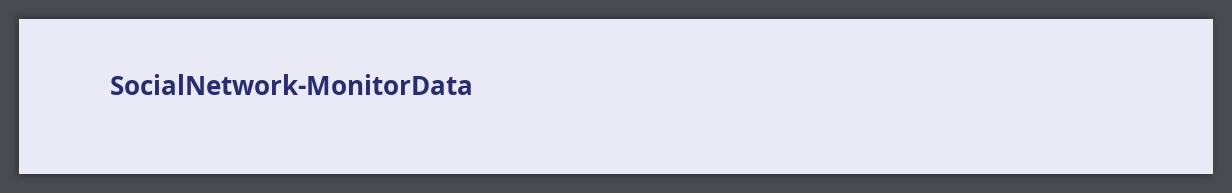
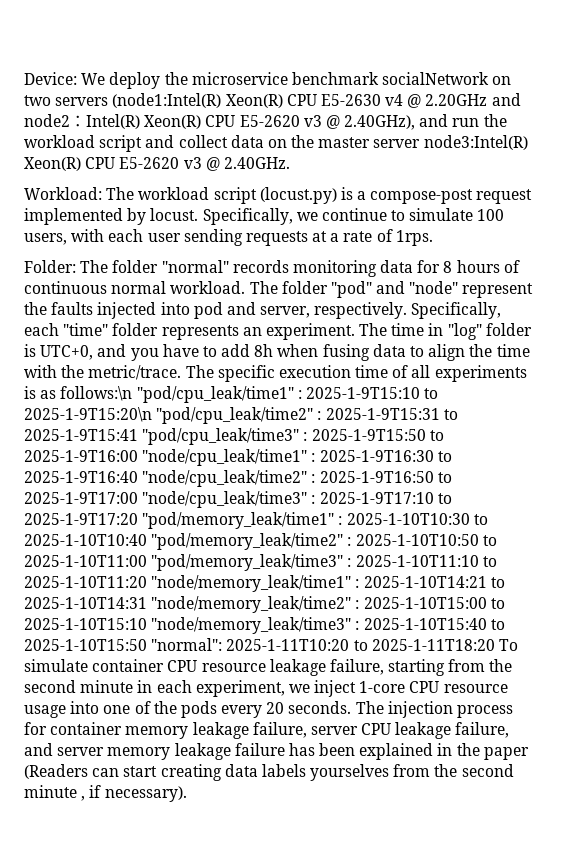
- SocialNetwork-MonitorData
+ Device: We deploy the microservice benchmark socialNetwork on two servers (node1:Intel(R) Xeon(R) CPU E5-2630 v4 @ 2.20GHz and node2：Intel(R) Xeon(R) CPU E5-2620 v3 @ 2.40GHz), and run the workload script and collect data on the master server node3:Intel(R) Xeon(R) CPU E5-2620 v3 @ 2.40GHz.
+ Workload: The workload script (locust.py) is a compose-post request implemented by locust. Specifically, we continue to simulate 100 users, with each user sending requests at a rate of 1rps.
+ Folder: The folder "normal" records monitoring data for 8 hours of continuous normal workload. The folder "pod" and "node" represent the faults injected into pod and server, respectively. Specifically, each "time" folder represents an experiment. The time in "log" folder is UTC+0, and you have to add 8h when fusing data to align the time with the metric/trace. The specific execution time of all experiments is as follows:\n "pod/cpu_leak/time1" : 2025-1-9T15:10 to 2025-1-9T15:20\n "pod/cpu_leak/time2" : 2025-1-9T15:31 to 2025-1-9T15:41 "pod/cpu_leak/time3" : 2025-1-9T15:50 to 2025-1-9T16:00 "node/cpu_leak/time1" : 2025-1-9T16:30 to 2025-1-9T16:40 "node/cpu_leak/time2" : 2025-1-9T16:50 to 2025-1-9T17:00 "node/cpu_leak/time3" : 2025-1-9T17:10 to 2025-1-9T17:20 "pod/memory_leak/time1" : 2025-1-10T10:30 to 2025-1-10T10:40 "pod/memory_leak/time2" : 2025-1-10T10:50 to 2025-1-10T11:00 "pod/memory_leak/time3" : 2025-1-10T11:10 to 2025-1-10T11:20 "node/memory_leak/time1" : 2025-1-10T14:21 to 2025-1-10T14:31 "node/memory_leak/time2" : 2025-1-10T15:00 to 2025-1-10T15:10 "node/memory_leak/time3" : 2025-1-10T15:40 to 2025-1-10T15:50 "normal": 2025-1-11T10:20 to 2025-1-11T18:20 To simulate container CPU resource leakage failure, starting from the second minute in each experiment, we inject 1-core CPU resource usage into one of the pods every 20 seconds. The injection process for container memory leakage failure, server CPU leakage failure, and server memory leakage failure has been explained in the paper (Readers can start creating data labels yourselves from the second minute , if necessary).

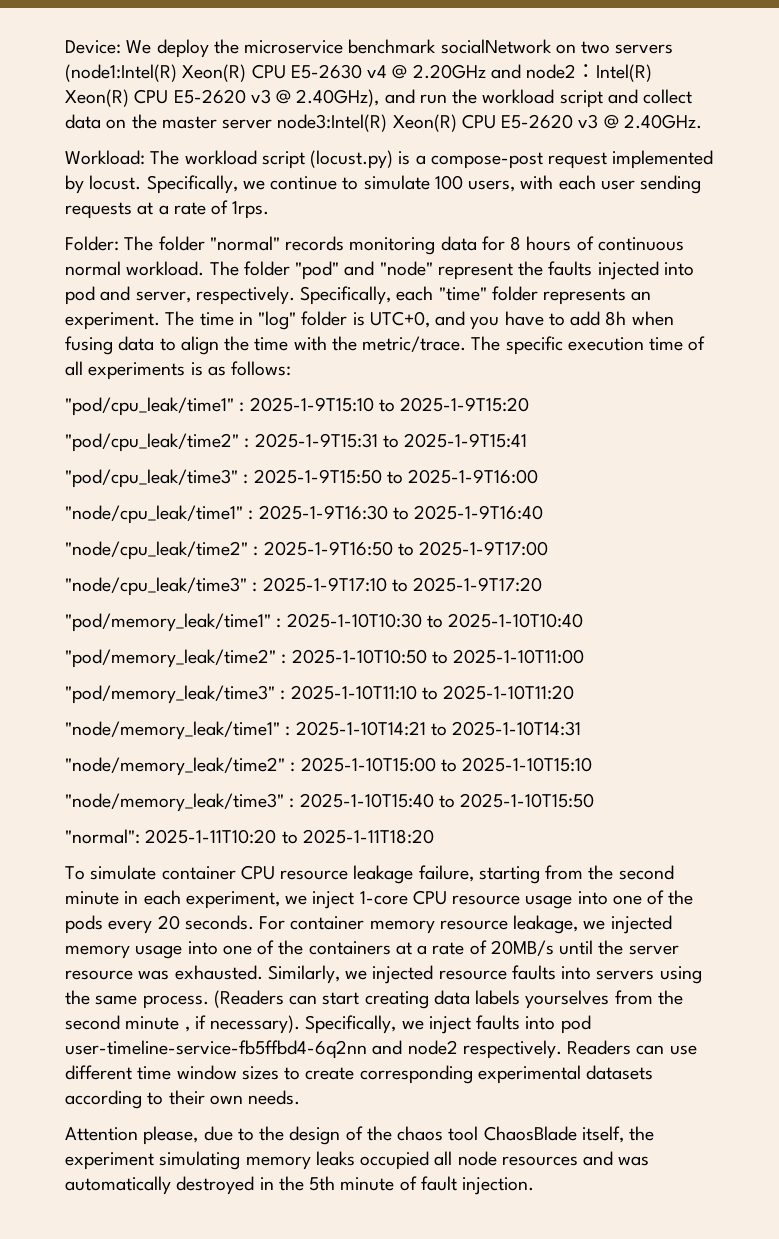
- The specific execution time of all experiments is as follows:\n "pod/cpu_leak/time1" :
+ The specific execution time of all experiments is as follows:
+ "pod/cpu_leak/time1" :
- 2025-1-9T15:10 to 2025-1-9T15:20\n "pod/cpu_leak/time2" :
+ 2025-1-9T15:10 to 2025-1-9T15:20
+ "pod/cpu_leak/time2" :
- 2025-1-9T15:31 to 2025-1-9T15:41 "pod/cpu_leak/time3" :
+ 2025-1-9T15:31 to 2025-1-9T15:41
+ "pod/cpu_leak/time3" :
- 2025-1-9T15:50 to 2025-1-9T16:00 "node/cpu_leak/time1" :
+ 2025-1-9T15:50 to 2025-1-9T16:00
+ "node/cpu_leak/time1" :
- 2025-1-9T16:30 to 2025-1-9T16:40 "node/cpu_leak/time2" :
+ 2025-1-9T16:30 to 2025-1-9T16:40
+ "node/cpu_leak/time2" :
- 2025-1-9T16:50 to 2025-1-9T17:00 "node/cpu_leak/time3" :
+ 2025-1-9T16:50 to 2025-1-9T17:00
+ "node/cpu_leak/time3" :
- 2025-1-9T17:10 to 2025-1-9T17:20 "pod/memory_leak/time1" :
+ 2025-1-9T17:10 to 2025-1-9T17:20
+ "pod/memory_leak/time1" :
- 2025-1-10T10:30 to 2025-1-10T10:40 "pod/memory_leak/time2" :
+ 2025-1-10T10:30 to 2025-1-10T10:40
+ "pod/memory_leak/time2" :
- 2025-1-10T10:50 to 2025-1-10T11:00 "pod/memory_leak/time3" :
+ 2025-1-10T10:50 to 2025-1-10T11:00
+ "pod/memory_leak/time3" :
- 2025-1-10T11:10 to 2025-1-10T11:20 "node/memory_leak/time1" :
+ 2025-1-10T11:10 to 2025-1-10T11:20
+ "node/memory_leak/time1" :
- 2025-1-10T14:21 to 2025-1-10T14:31 "node/memory_leak/time2" :
+ 2025-1-10T14:21 to 2025-1-10T14:31
+ "node/memory_leak/time2" :
- 2025-1-10T15:00 to 2025-1-10T15:10 "node/memory_leak/time3" :
+ 2025-1-10T15:00 to 2025-1-10T15:10
+ "node/memory_leak/time3" :
- 2025-1-10T15:40 to 2025-1-10T15:50 "normal":
+ 2025-1-10T15:40 to 2025-1-10T15:50
+ "normal":
- 2025-1-11T10:20 to 2025-1-11T18:20 To simulate container CPU resource leakage failure, starting from the second minute in each experiment, we inject 1-core CPU resource usage into one of the pods every 20 seconds.
+ 2025-1-11T10:20 to 2025-1-11T18:20
+ To simulate container CPU resource leakage failure, starting from the second minute in each experiment, we inject 1-core CPU resource usage into one of the pods every 20 seconds.
- The injection process for container memory leakage failure, server CPU leakage failure, and server memory leakage failure has been explained in the paper (Readers can start creating data labels yourselves from the second minute , if necessary).
+ For container memory resource leakage, we injected memory usage into one of the containers at a rate of 20MB/s until the server resource was exhausted. Similarly, we injected resource faults into servers using the same process. (Readers can start creating data labels yourselves from the second minute , if necessary).
+ Specifically, we inject faults into pod user-timeline-service-fb5ffbd4-6q2nn and node2 respectively. Readers can use different time window sizes to create corresponding experimental datasets according to their own needs.
+ Attention please, due to the design of the chaos tool ChaosBlade itself, the experiment simulating memory leaks occupied all node resources and was automatically destroyed in the 5th minute of fault injection.

